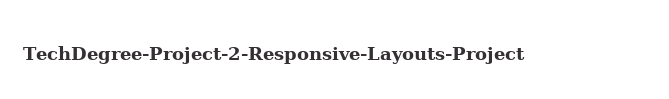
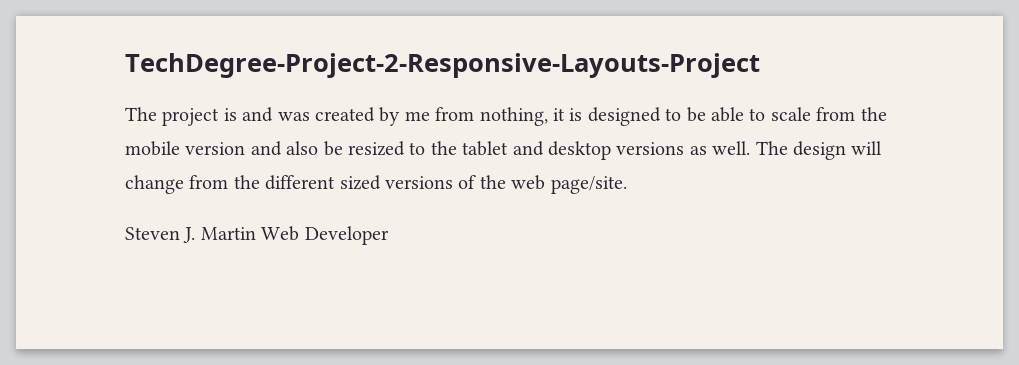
+ The project is and was created by me from nothing, it is designed to be able to scale from the mobile version and also be resized to the tablet and desktop versions as well. The design will change from the different sized versions of the web page/site.
+ Steven J. Martin Web Developer

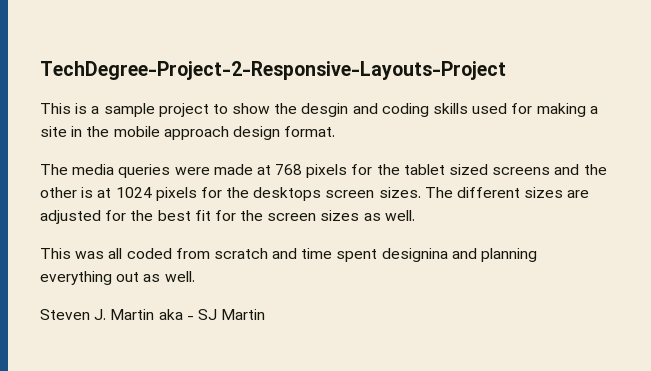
- The project is and was created by me from nothing, it is designed to be able to scale from the mobile version and also be resized to the tablet and desktop versions as well. The design will change from the different sized versions of the web page/site.
+ This is a sample project to show the desgin and coding skills used for making a site in the mobile approach design format.
+ The media queries were made at 768 pixels for the tablet sized screens and the other is at 1024 pixels for the desktops screen sizes. The different sizes are adjusted for the best fit for the screen sizes as well.
+ This was all coded from scratch and time spent designina and planning everything out as well.
- Steven J. Martin Web Developer
+ Steven J. Martin aka - SJ Martin

